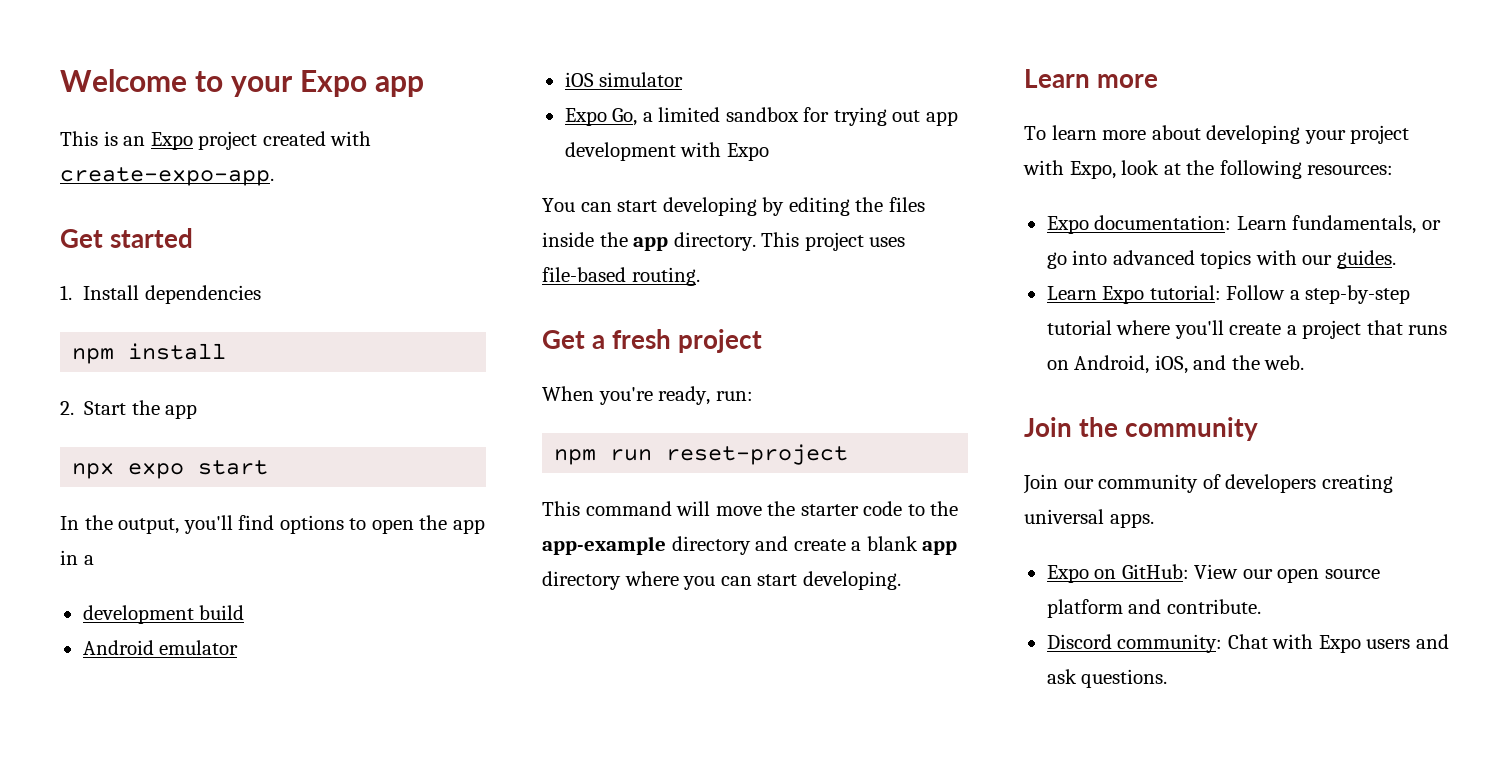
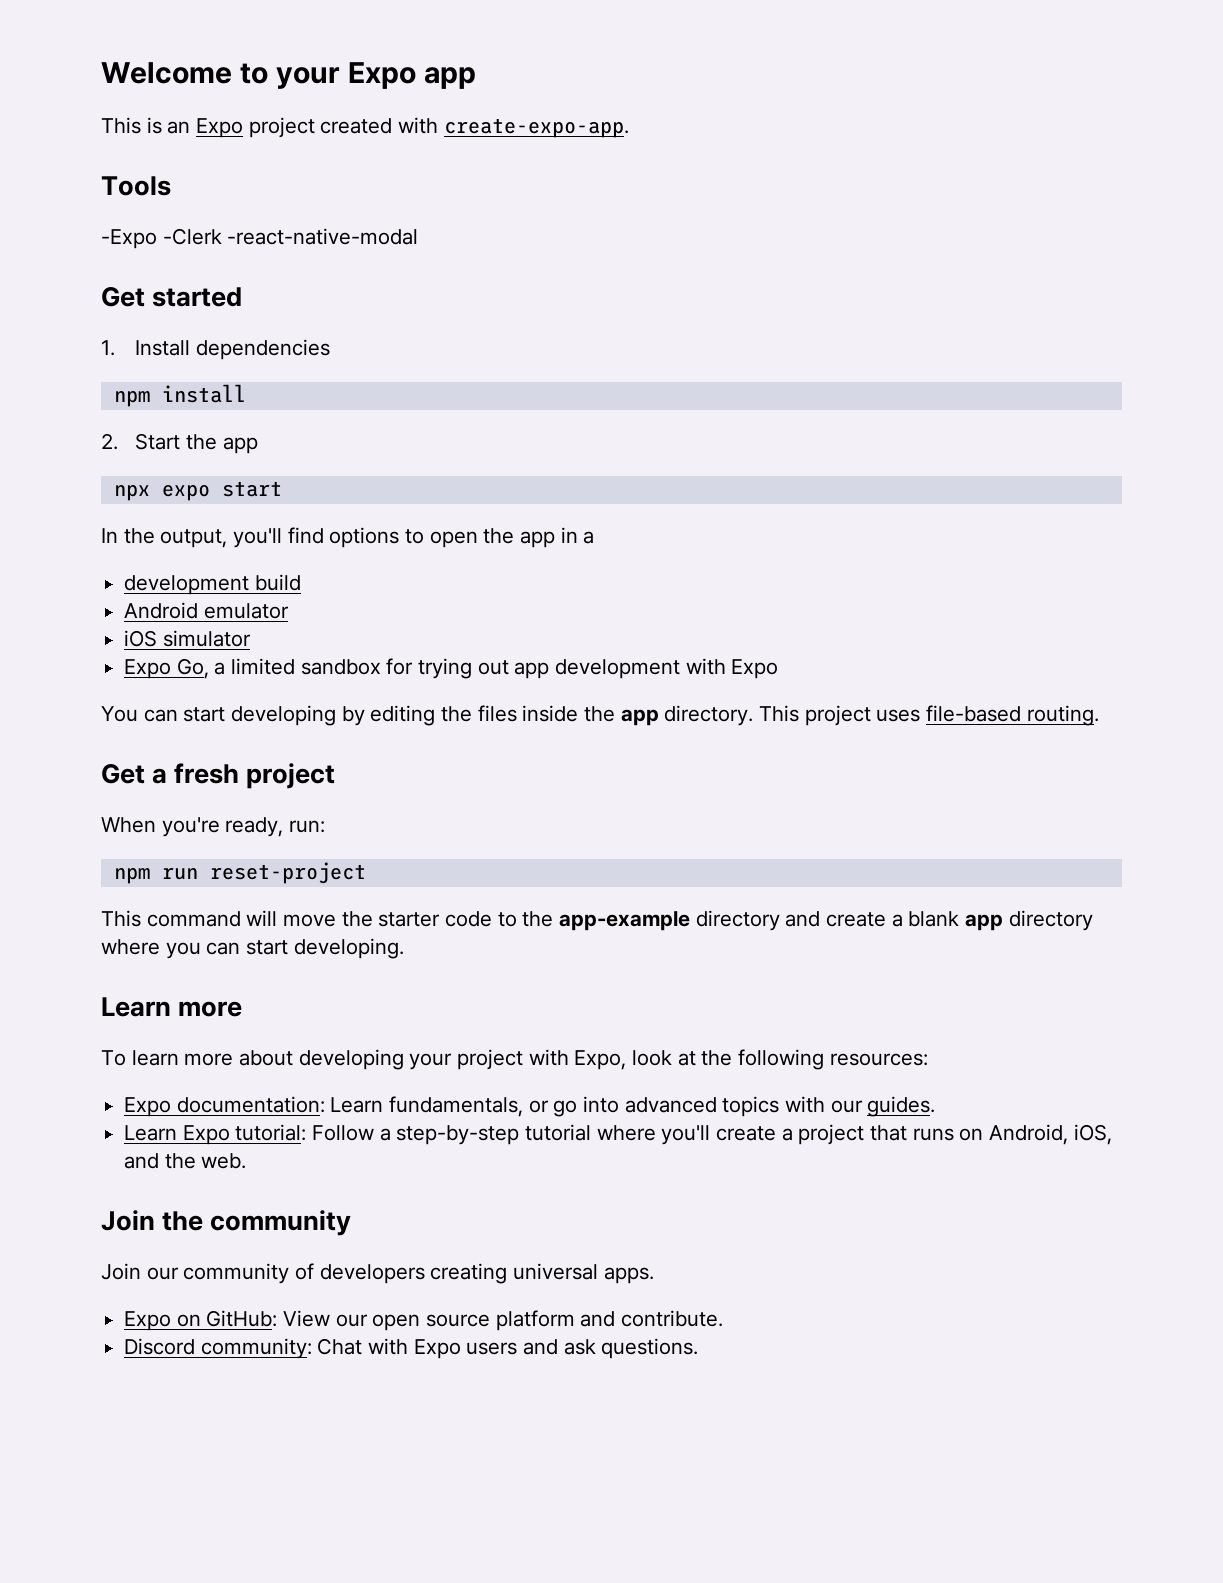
+ Tools
+ -Expo -Clerk -react-native-modal

